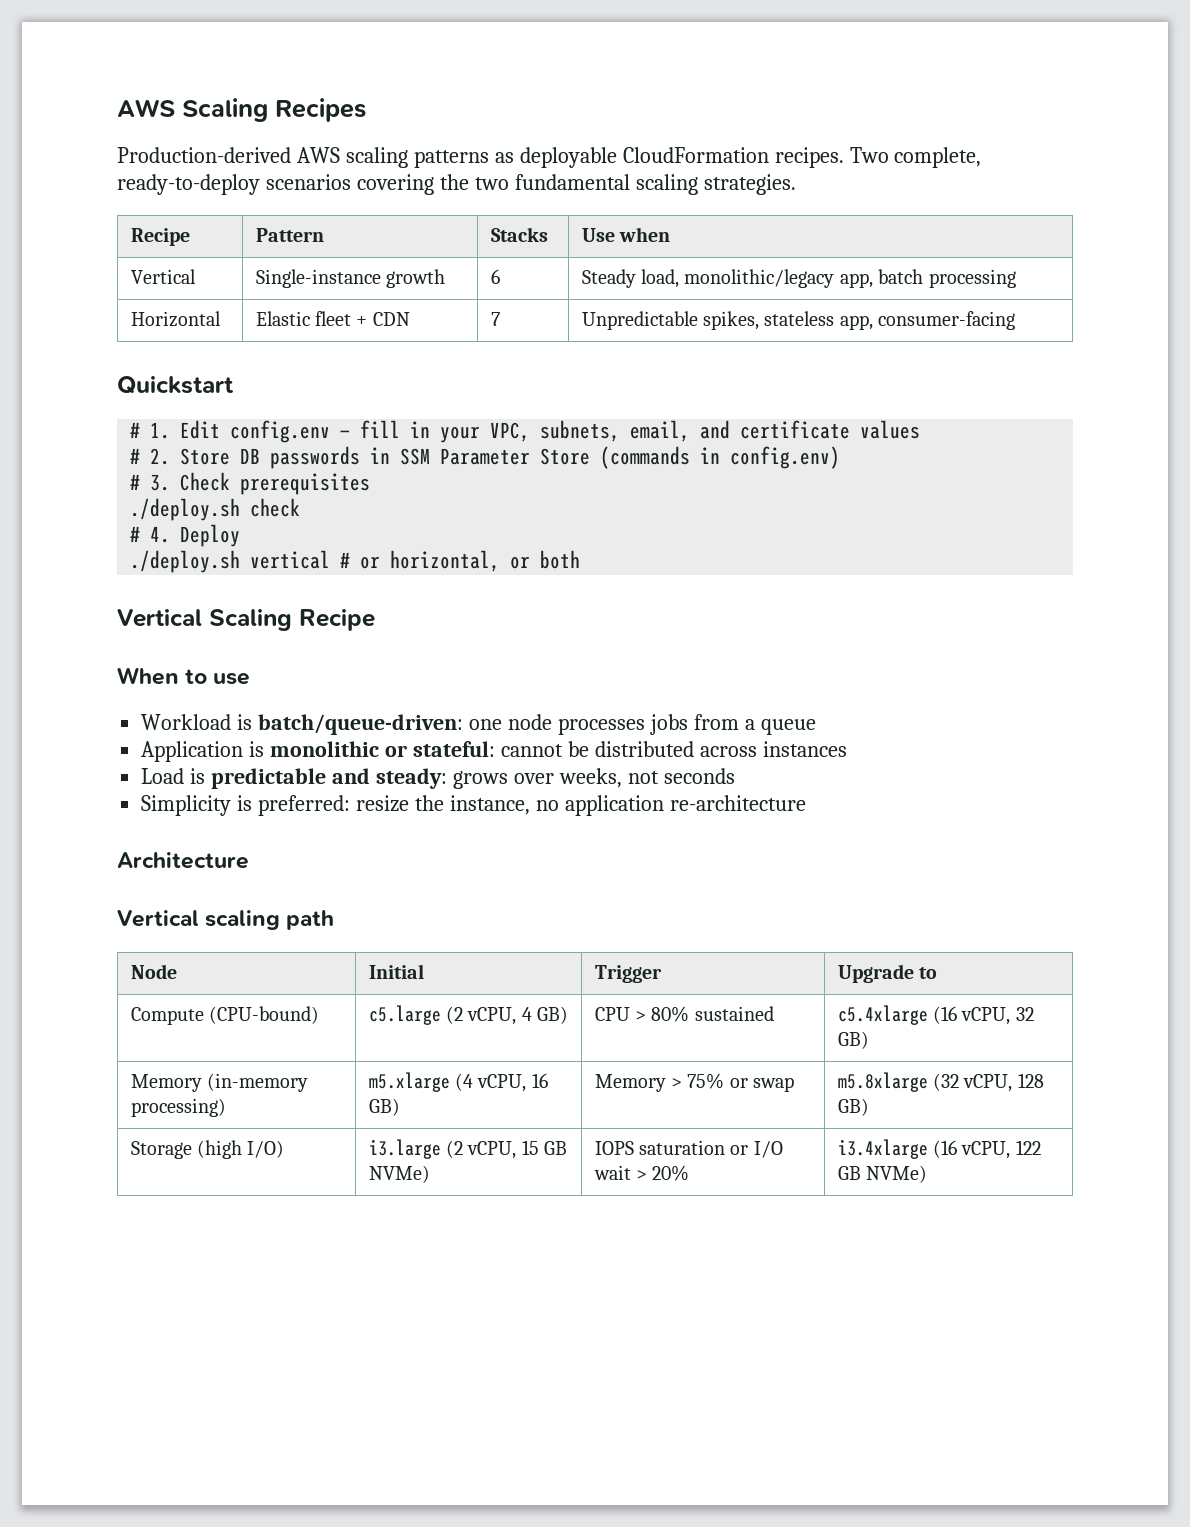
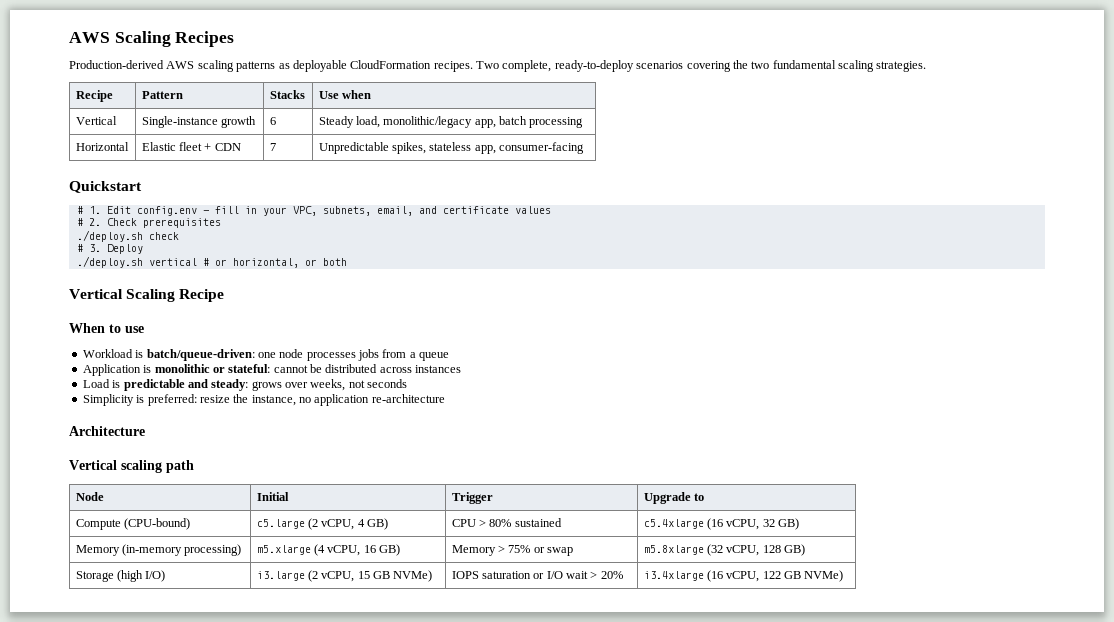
- # 2. Store DB passwords in SSM Parameter Store (commands in config.env)
- # 3. Check prerequisites
+ # 2. Check prerequisites
- # 4. Deploy
+ # 3. Deploy

